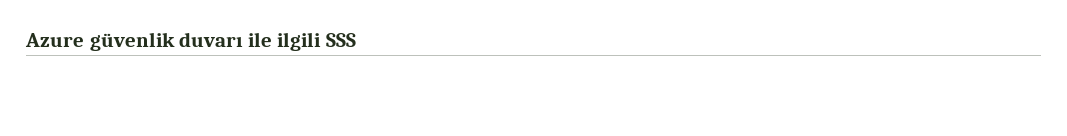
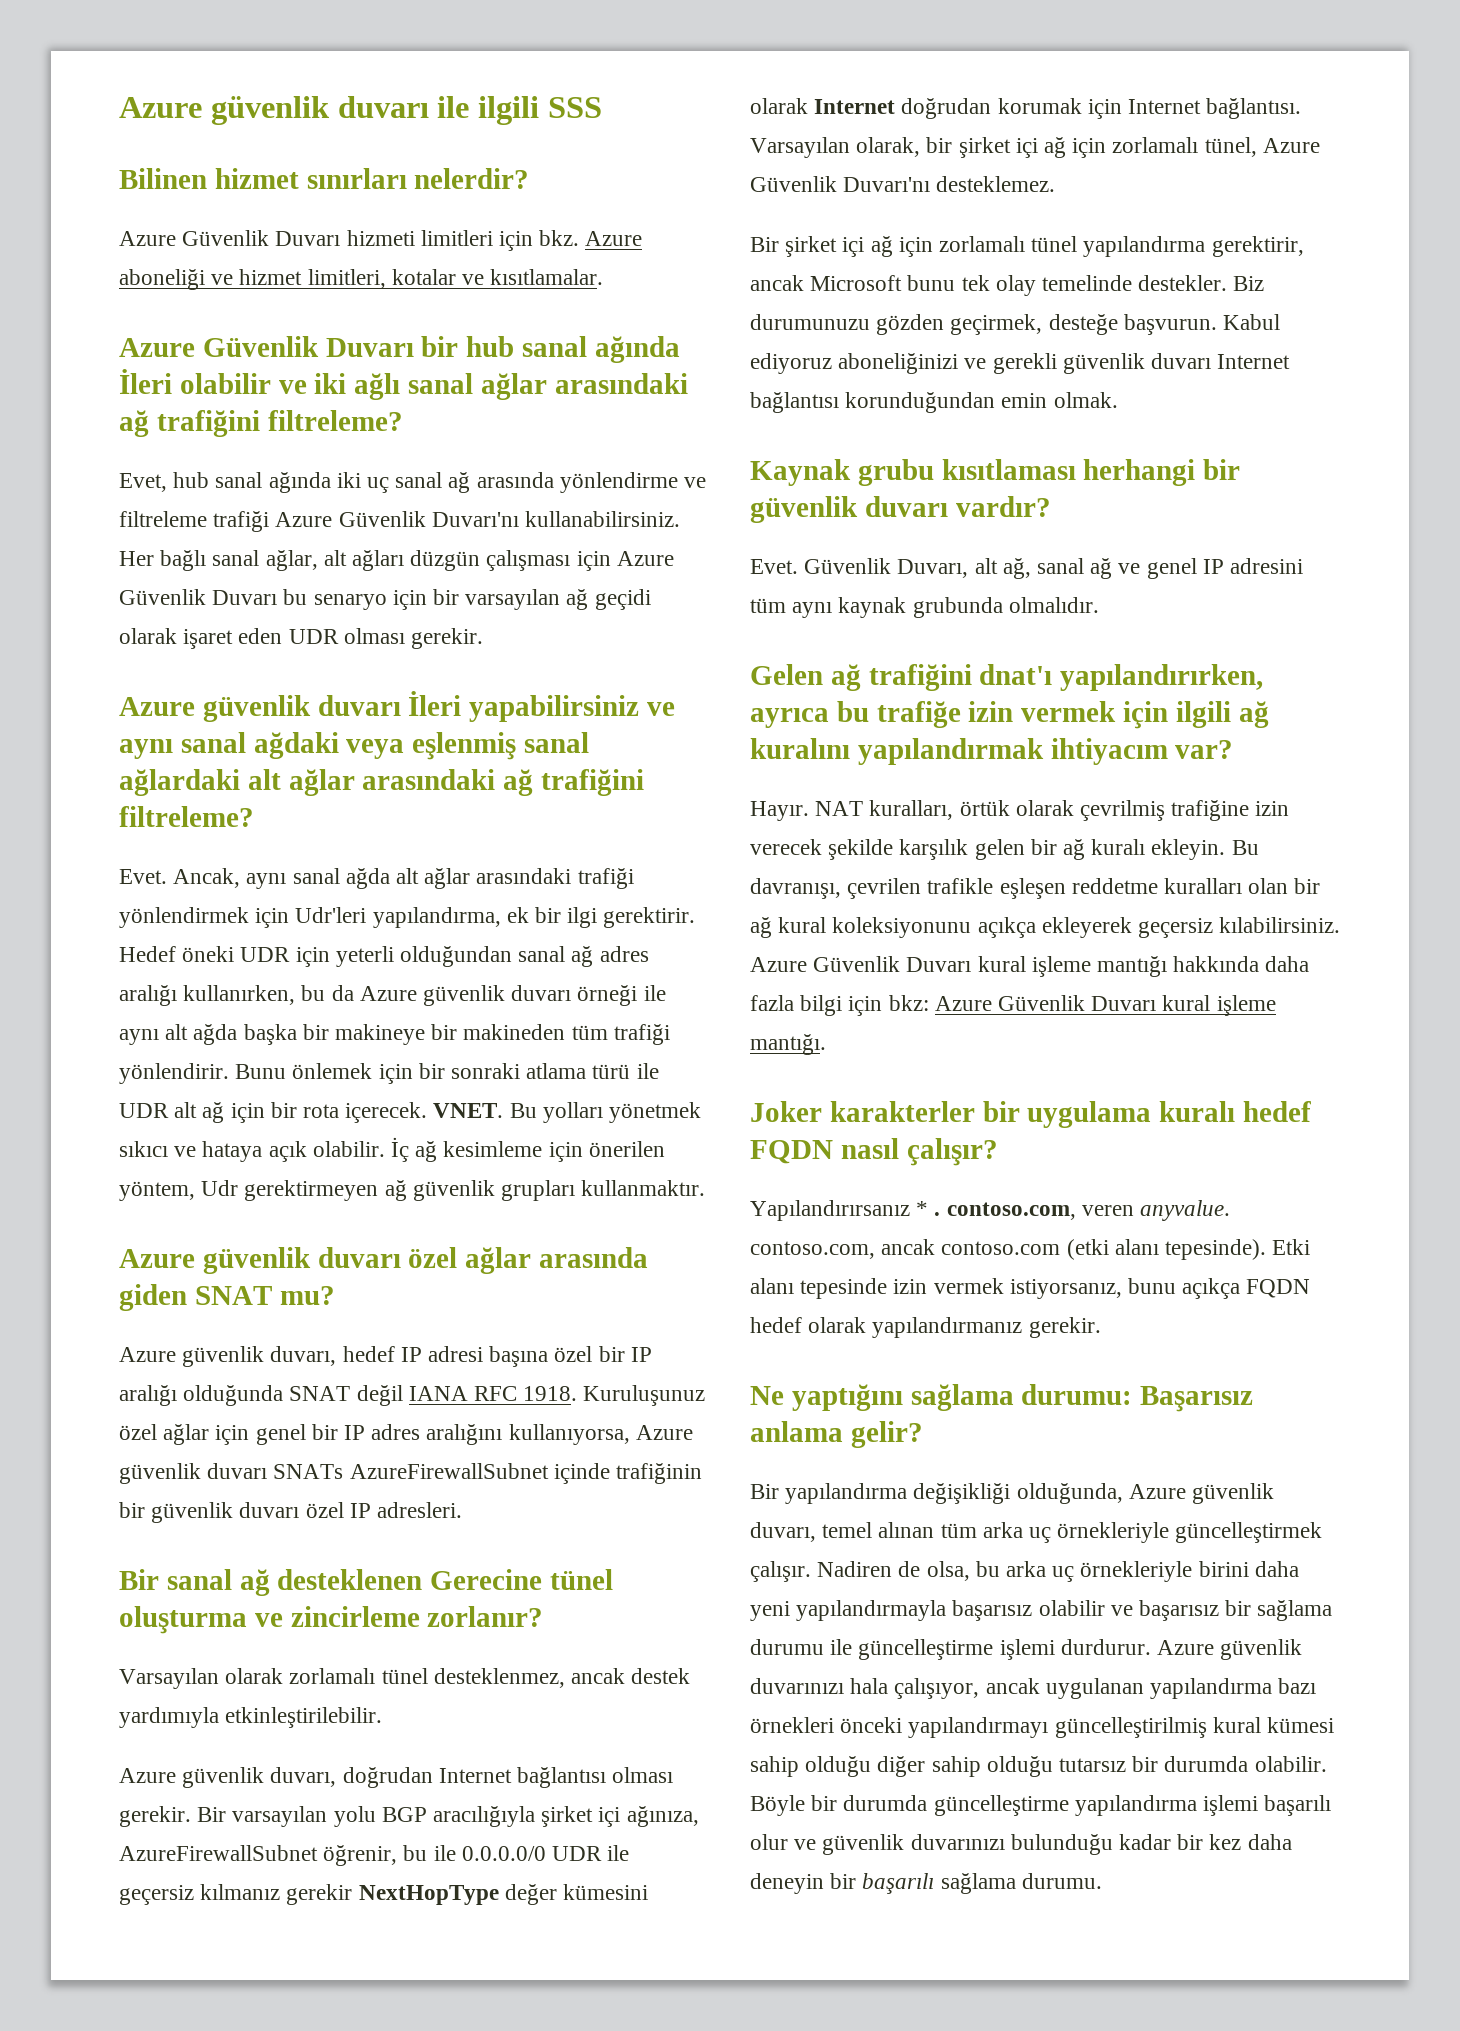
+ Bilinen hizmet sınırları nelerdir?
+ Azure Güvenlik Duvarı hizmeti limitleri için bkz. Azure aboneliği ve hizmet limitleri, kotalar ve kısıtlamalar.
+ Azure Güvenlik Duvarı bir hub sanal ağında İleri olabilir ve iki ağlı sanal ağlar arasındaki ağ trafiğini filtreleme?
+ Evet, hub sanal ağında iki uç sanal ağ arasında yönlendirme ve filtreleme trafiği Azure Güvenlik Duvarı'nı kullanabilirsiniz. Her bağlı sanal ağlar, alt ağları düzgün çalışması için Azure Güvenlik Duvarı bu senaryo için bir varsayılan ağ geçidi olarak işaret eden UDR olması gerekir.
+ Azure güvenlik duvarı İleri yapabilirsiniz ve aynı sanal ağdaki veya eşlenmiş sanal ağlardaki alt ağlar arasındaki ağ trafiğini filtreleme?
+ Evet. Ancak, aynı sanal ağda alt ağlar arasındaki trafiği yönlendirmek için Udr'leri yapılandırma, ek bir ilgi gerektirir. Hedef öneki UDR için yeterli olduğundan sanal ağ adres aralığı kullanırken, bu da Azure güvenlik duvarı örneği ile aynı alt ağda başka bir makineye bir makineden tüm trafiği yönlendirir. Bunu önlemek için bir sonraki atlama türü ile UDR alt ağ için bir rota içerecek. VNET. Bu yolları yönetmek sıkıcı ve hataya açık olabilir. İç ağ kesimleme için önerilen yöntem, Udr gerektirmeyen ağ güvenlik grupları kullanmaktır.
+ Azure güvenlik duvarı özel ağlar arasında giden SNAT mu?
+ Azure güvenlik duvarı, hedef IP adresi başına özel bir IP aralığı olduğunda SNAT değil IANA RFC 1918. Kuruluşunuz özel ağlar için genel bir IP adres aralığını kullanıyorsa, Azure güvenlik duvarı SNATs AzureFirewallSubnet içinde trafiğinin bir güvenlik duvarı özel IP adresleri.
+ Bir sanal ağ desteklenen Gerecine tünel oluşturma ve zincirleme zorlanır?
+ Varsayılan olarak zorlamalı tünel desteklenmez, ancak destek yardımıyla etkinleştirilebilir.
+ Azure güvenlik duvarı, doğrudan Internet bağlantısı olması gerekir. Bir varsayılan yolu BGP aracılığıyla şirket içi ağınıza, AzureFirewallSubnet öğrenir, bu ile 0.0.0.0/0 UDR ile geçersiz kılmanız gerekir NextHopType değer kümesini olarak Internet doğrudan korumak için Internet bağlantısı. Varsayılan olarak, bir şirket içi ağ için zorlamalı tünel, Azure Güvenlik Duvarı'nı desteklemez.
+ Bir şirket içi ağ için zorlamalı tünel yapılandırma gerektirir, ancak Microsoft bunu tek olay temelinde destekler. Biz durumunuzu gözden geçirmek, desteğe başvurun. Kabul ediyoruz aboneliğinizi ve gerekli güvenlik duvarı Internet bağlantısı korunduğundan emin olmak.
+ Kaynak grubu kısıtlaması herhangi bir güvenlik duvarı vardır?
+ Evet. Güvenlik Duvarı, alt ağ, sanal ağ ve genel IP adresini tüm aynı kaynak grubunda olmalıdır.
+ Gelen ağ trafiğini dnat'ı yapılandırırken, ayrıca bu trafiğe izin vermek için ilgili ağ kuralını yapılandırmak ihtiyacım var?
+ Hayır. NAT kuralları, örtük olarak çevrilmiş trafiğine izin verecek şekilde karşılık gelen bir ağ kuralı ekleyin. Bu davranışı, çevrilen trafikle eşleşen reddetme kuralları olan bir ağ kural koleksiyonunu açıkça ekleyerek geçersiz kılabilirsiniz. Azure Güvenlik Duvarı kural işleme mantığı hakkında daha fazla bilgi için bkz: Azure Güvenlik Duvarı kural işleme mantığı.
+ Joker karakterler bir uygulama kuralı hedef FQDN nasıl çalışır?
+ Yapılandırırsanız * . contoso.com, veren anyvalue. contoso.com, ancak contoso.com (etki alanı tepesinde). Etki alanı tepesinde izin vermek istiyorsanız, bunu açıkça FQDN hedef olarak yapılandırmanız gerekir.
+ Ne yaptığını sağlama durumu: Başarısız anlama gelir?
+ Bir yapılandırma değişikliği olduğunda, Azure güvenlik duvarı, temel alınan tüm arka uç örnekleriyle güncelleştirmek çalışır. Nadiren de olsa, bu arka uç örnekleriyle birini daha yeni yapılandırmayla başarısız olabilir ve başarısız bir sağlama durumu ile güncelleştirme işlemi durdurur. Azure güvenlik duvarınızı hala çalışıyor, ancak uygulanan yapılandırma bazı örnekleri önceki yapılandırmayı güncelleştirilmiş kural kümesi sahip olduğu diğer sahip olduğu tutarsız bir durumda olabilir. Böyle bir durumda güncelleştirme yapılandırma işlemi başarılı olur ve güvenlik duvarınızı bulunduğu kadar bir kez daha deneyin bir başarılı sağlama durumu.

